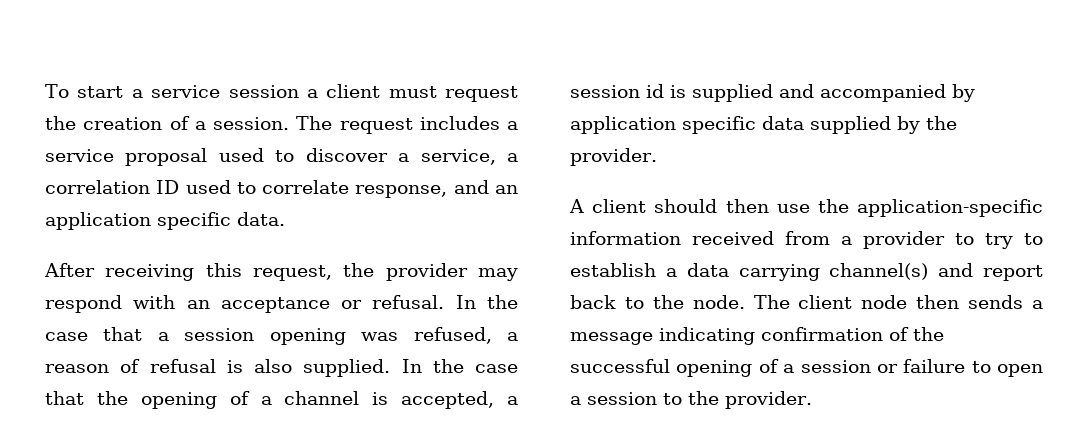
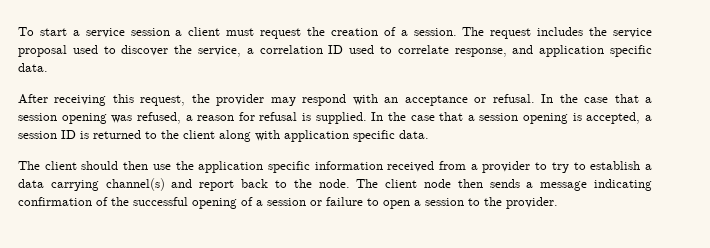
- The request includes a service proposal used to discover a service, a correlation ID used to correlate response, and an application specific data.
+ The request includes the service proposal used to discover the service, a correlation ID used to correlate response, and application specific data.
- In the case that a session opening was refused, a reason of refusal is also supplied.
+ In the case that a session opening was refused, a reason for refusal is supplied.
- In the case that the opening of a channel is accepted, a session id is supplied and accompanied by application specific data supplied by the provider.
- A client should then use the application-specific information received from a provider to try to establish a data carrying channel(s) and report back to the node.
+ In the case that a session opening is accepted, a session ID is returned to the client along with application specific data.
+ The client should then use the application specific information received from a provider to try to establish a data carrying channel(s) and report back to the node.

